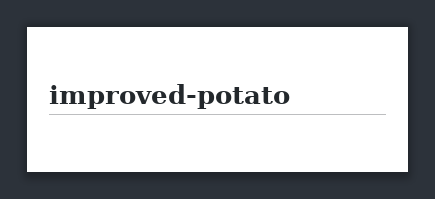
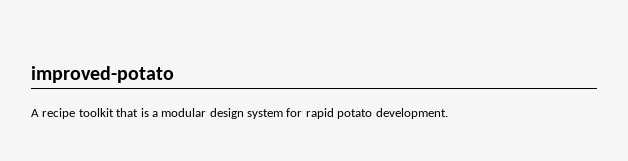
+ A recipe toolkit that is a modular design system for rapid potato development.

